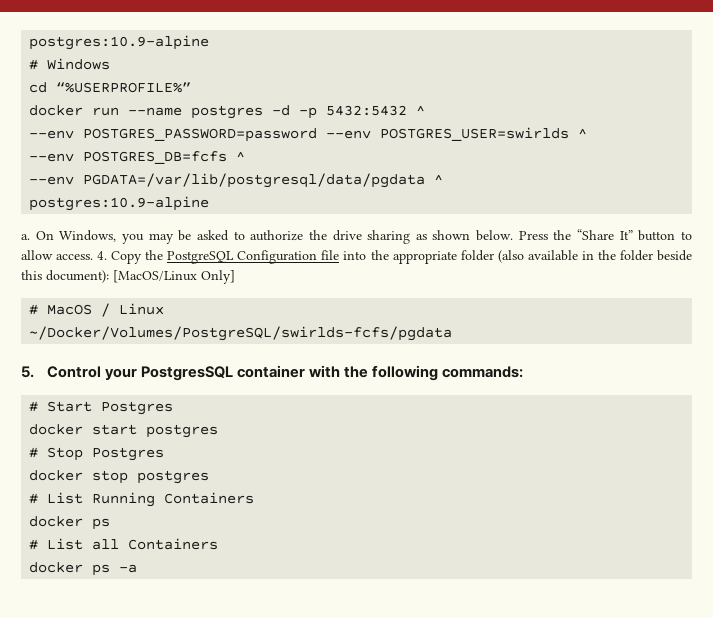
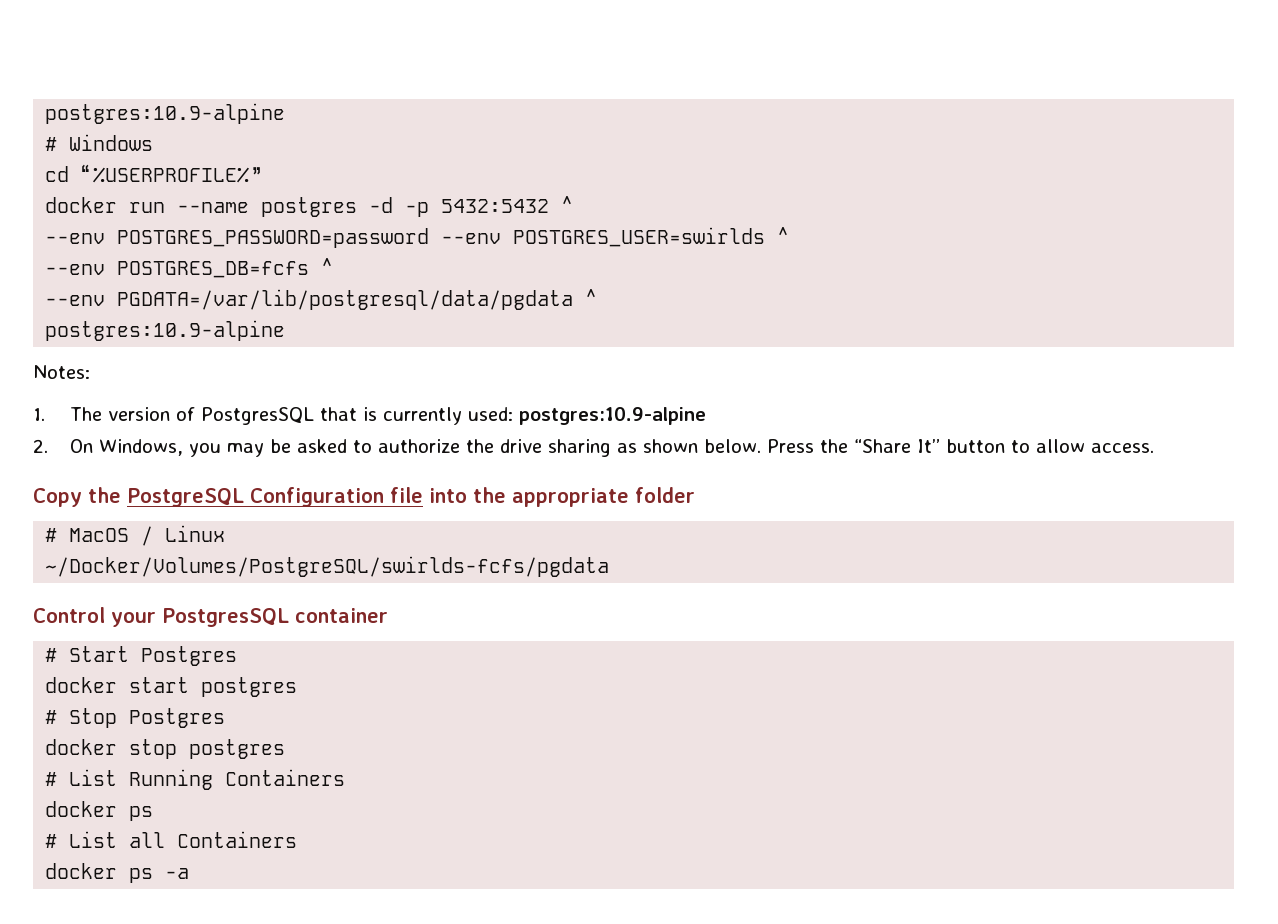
- a. On Windows, you may be asked to authorize the drive sharing as shown below.
+ Notes:
+ 1. The version of PostgresSQL that is currently used: postgres:10.9-alpine
+ 2. On Windows, you may be asked to authorize the drive sharing as shown below.
- Press the “Share It” button to allow access. 4. Copy the PostgreSQL Configuration file into the appropriate folder (also available in the folder beside this document): [MacOS/Linux Only]
+ Press the “Share It” button to allow access.
+ Copy the PostgreSQL Configuration file into the appropriate folder
- 5. Control your PostgresSQL container with the following commands:
+ Control your PostgresSQL container

